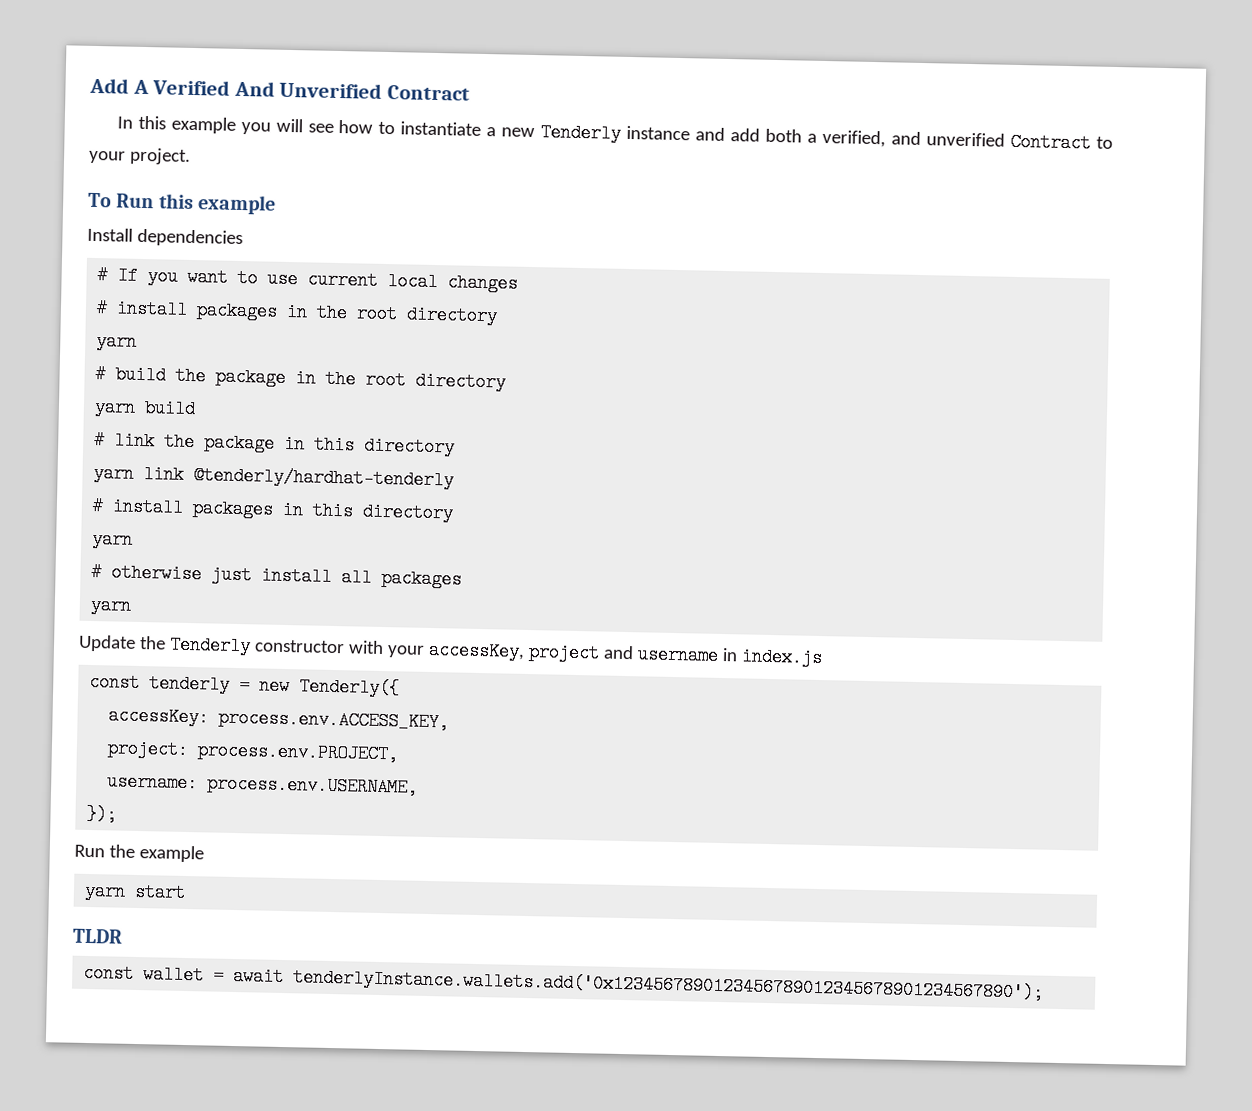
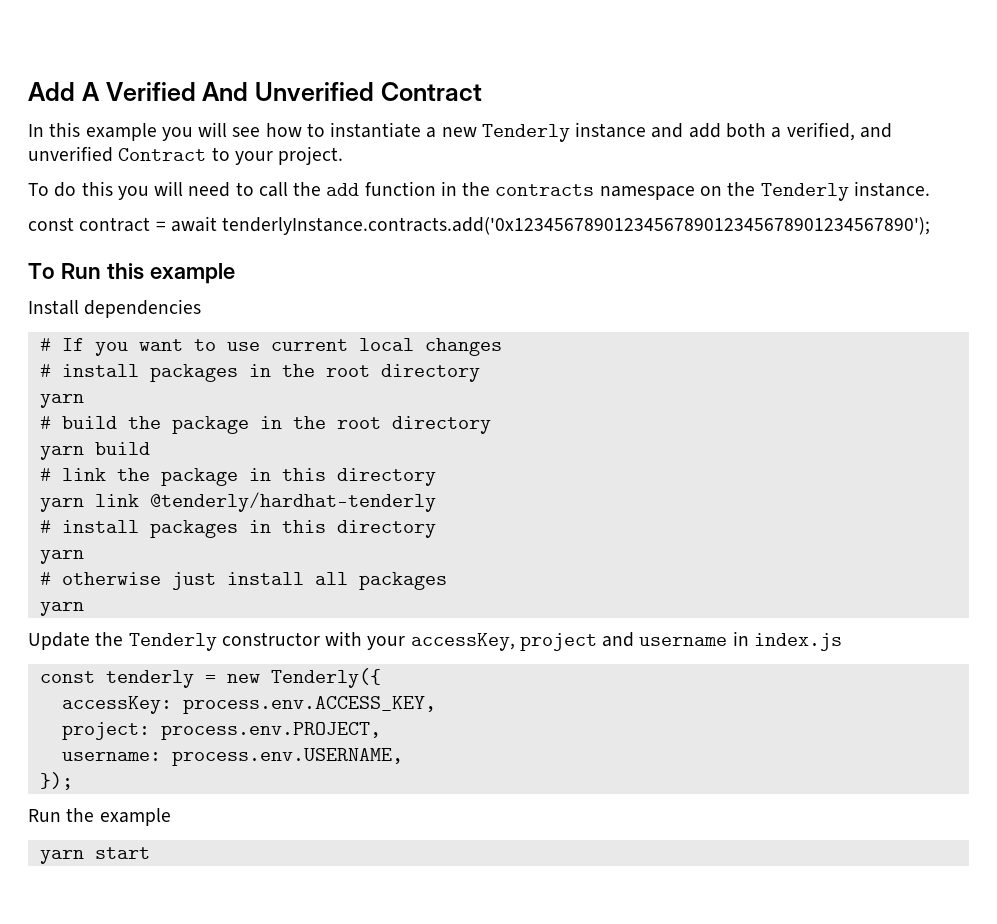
+ To do this you will need to call the add function in the contracts namespace on the Tenderly instance.
+ const contract = await tenderlyInstance.contracts.add('0x1234567890123456789012345678901234567890');
- TLDR
- const wallet = await tenderlyInstance.wallets.add('0x1234567890123456789012345678901234567890');

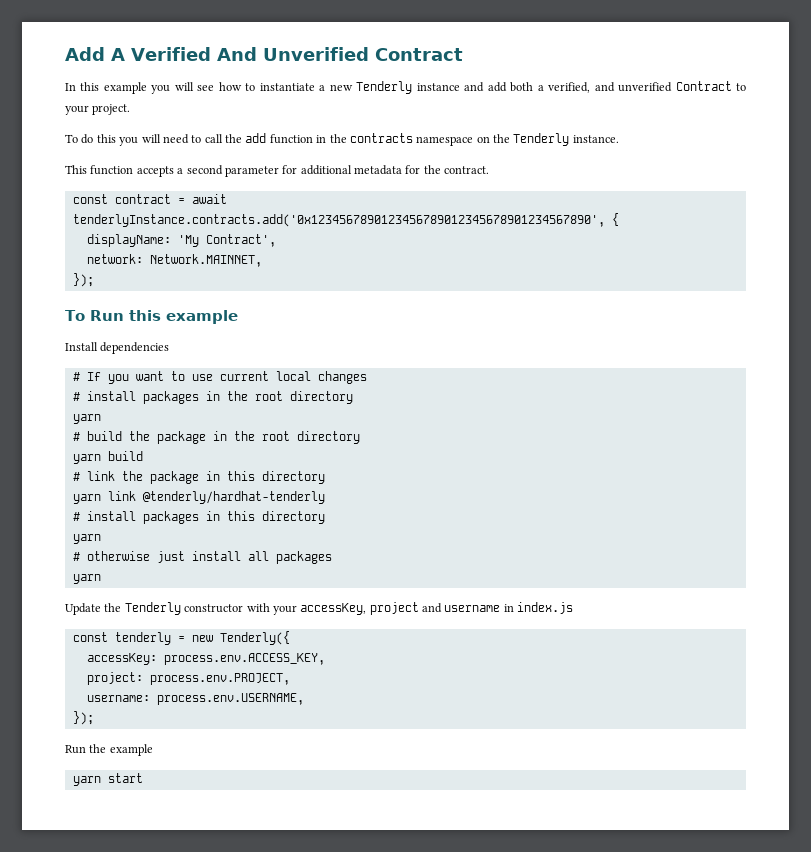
- const contract = await tenderlyInstance.contracts.add('0x1234567890123456789012345678901234567890');
+ This function accepts a second parameter for additional metadata for the contract.
+ const contract = await tenderlyInstance.contracts.add('0x1234567890123456789012345678901234567890', {
+ displayName: 'My Contract',
+ network: Network.MAINNET,
+ });

